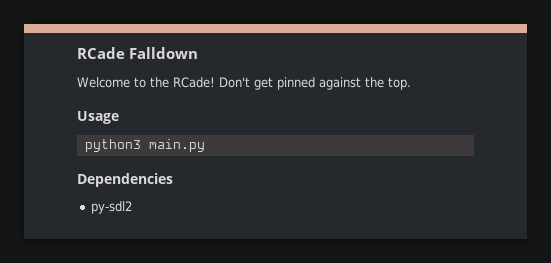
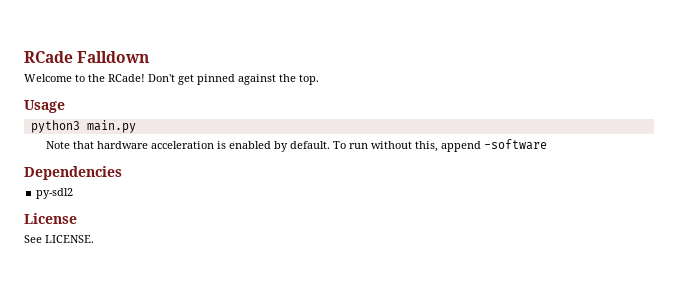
+ Note that hardware acceleration is enabled by default. To run without this, append -software
+ License
+ See LICENSE.

